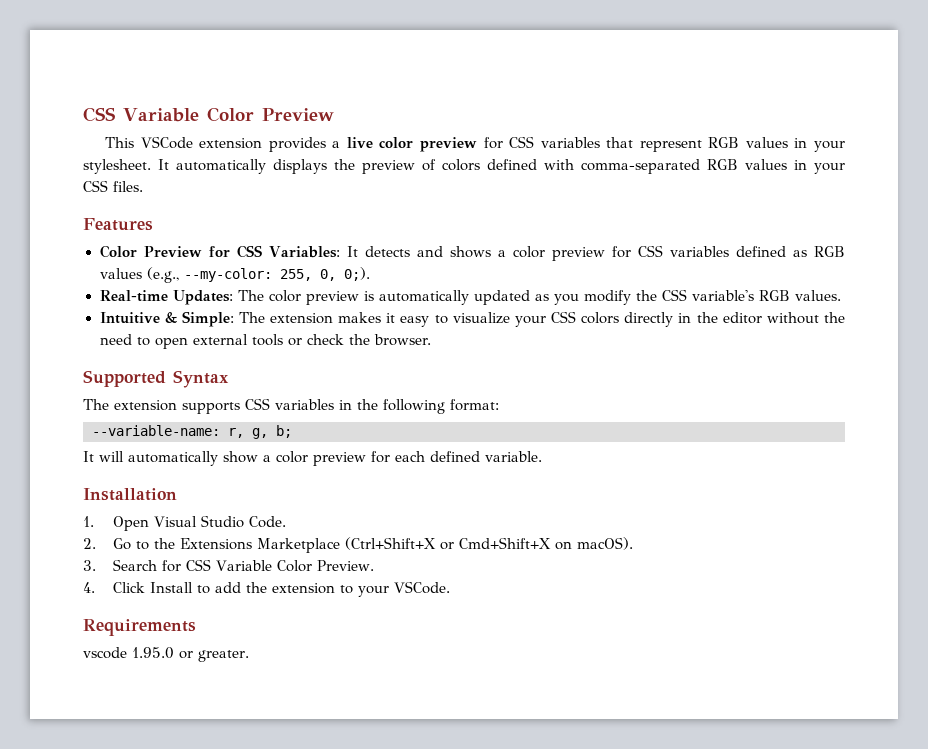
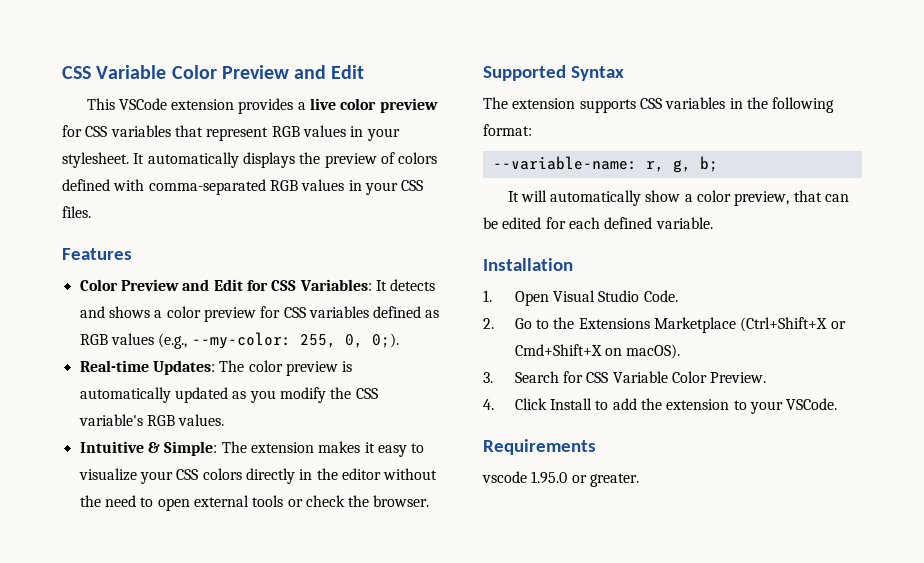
- CSS Variable Color Preview
+ CSS Variable Color Preview and Edit
- Color Preview for CSS Variables: It detects and shows a color preview for CSS variables defined as RGB values (e.g., --my-color: 255, 0, 0;).
+ Color Preview and Edit for CSS Variables: It detects and shows a color preview for CSS variables defined as RGB values (e.g., --my-color: 255, 0, 0;).
- It will automatically show a color preview for each defined variable.
+ It will automatically show a color preview, that can be edited for each defined variable.

